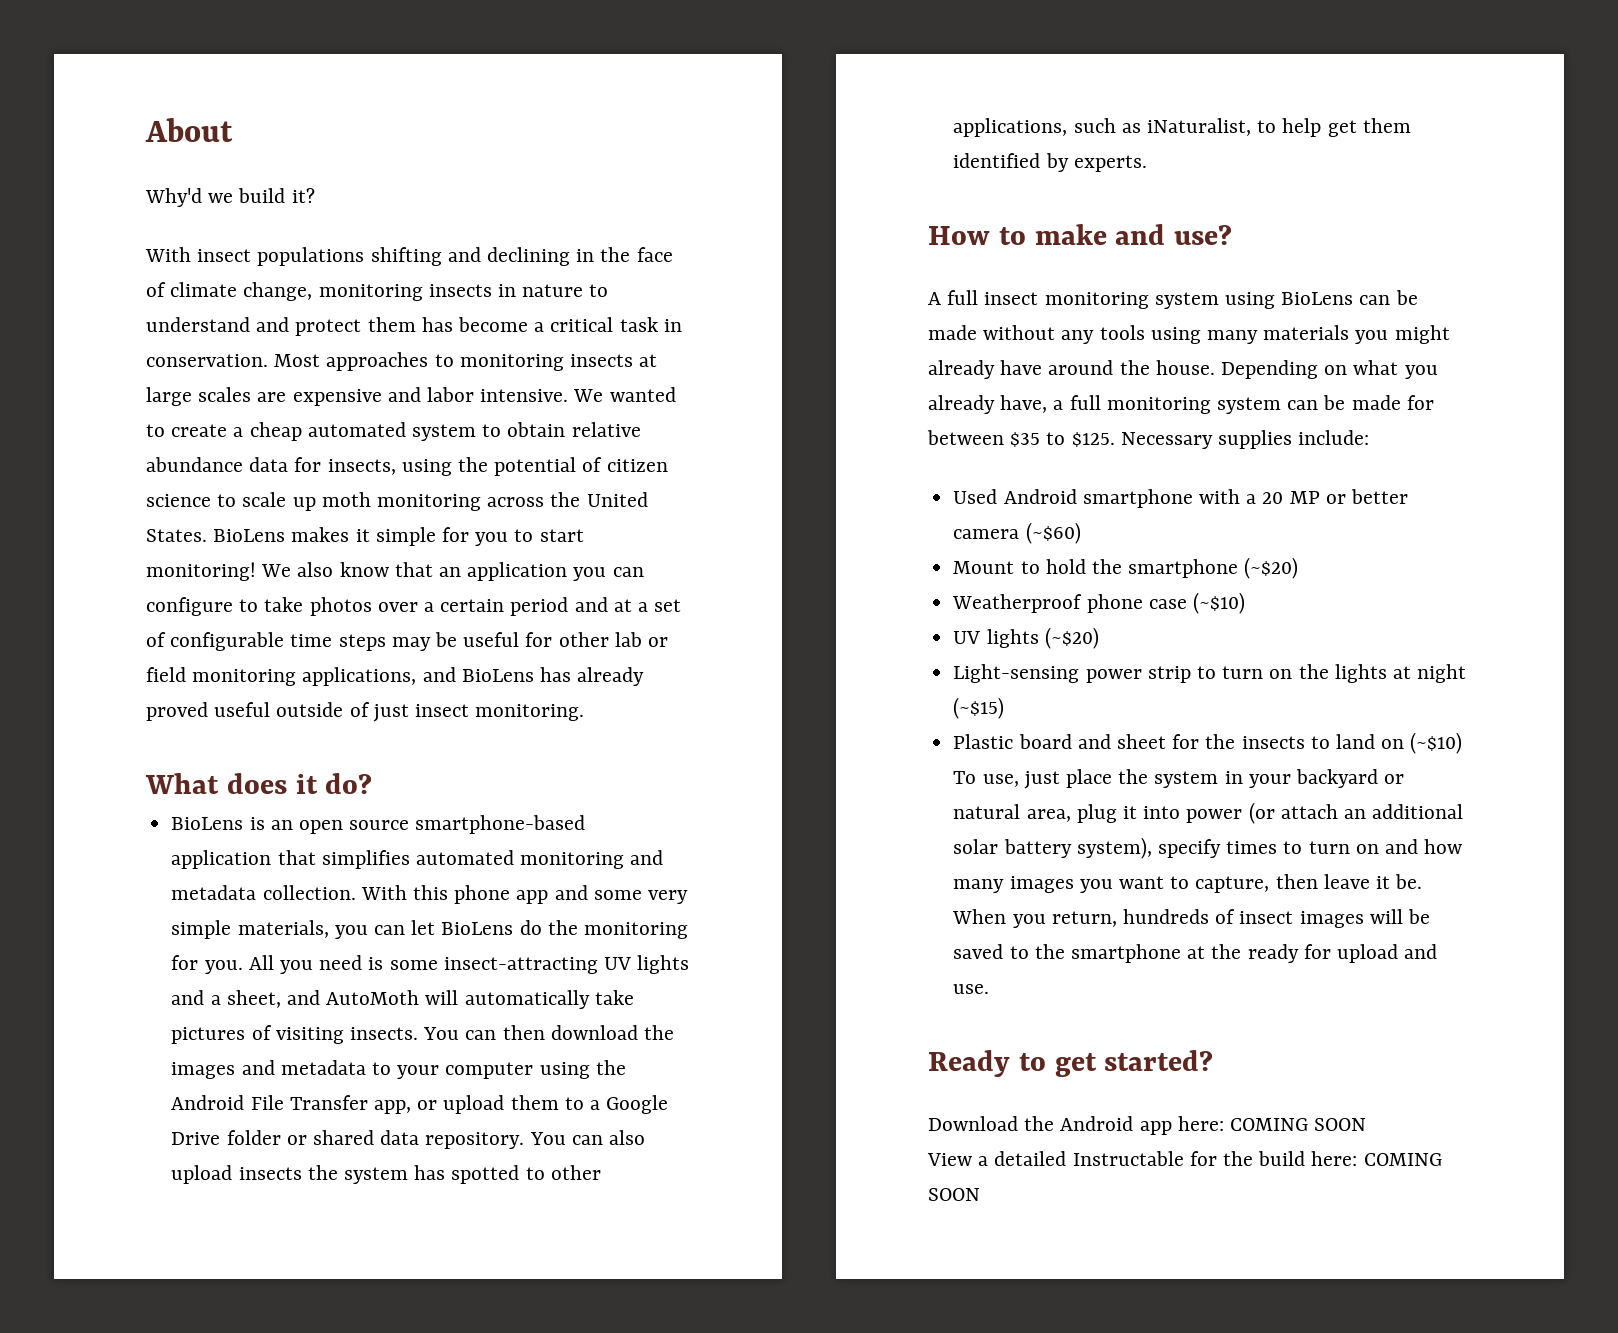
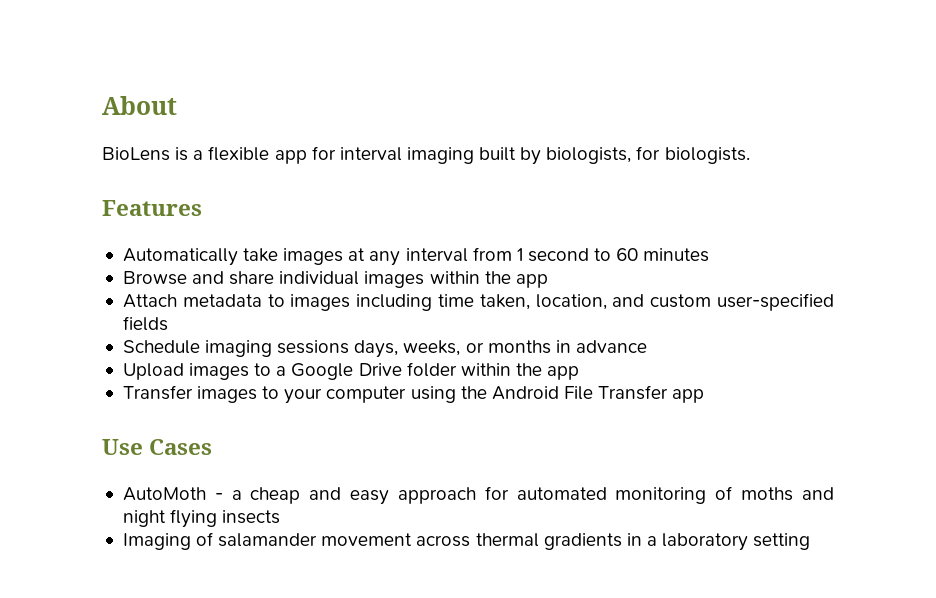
- Why'd we build it?
- With insect populations shifting and declining in the face of climate change, monitoring insects in nature to understand and protect them has become a critical task in conservation. Most approaches to monitoring insects at large scales are expensive and labor intensive. We wanted to create a cheap automated system to obtain relative abundance data for insects, using the potential of citizen science to scale up moth monitoring across the United States. BioLens makes it simple for you to start monitoring! We also know that an application you can configure to take photos over a certain period and at a set of configurable time steps may be useful for other lab or field monitoring applications, and BioLens has already proved useful outside of just insect monitoring.
- What does it do?
- BioLens is an open source smartphone-based application that simplifies automated monitoring and metadata collection. With this phone app and some very simple materials, you can let BioLens do the monitoring for you. All you need is some insect-attracting UV lights and a sheet, and AutoMoth will automatically take pictures of visiting insects. You can then download the images and metadata to your computer using the Android File Transfer app, or upload them to a Google Drive folder or shared data repository. You can also upload insects the system has spotted to other applications, such as iNaturalist, to help get them identified by experts.
- How to make and use?
- A full insect monitoring system using BioLens can be made without any tools using many materials you might already have around the house. Depending on what you already have, a full monitoring system can be made for between $35 to $125. Necessary supplies include:
- Used Android smartphone with a 20 MP or better camera (~$60)
- Mount to hold the smartphone (~$20)
- Weatherproof phone case (~$10)
- UV lights (~$20)
- Light-sensing power strip to turn on the lights at night (~$15)
- Plastic board and sheet for the insects to land on (~$10) To use, just place the system in your backyard or natural area, plug it into power (or attach an additional solar battery system), specify times to turn on and how many images you want to capture, then leave it be. When you return, hundreds of insect images will be saved to the smartphone at the ready for upload and use.
- Ready to get started?
- Download the Android app here: COMING SOON
- View a detailed Instructable for the build here: COMING SOON
+ BioLens is a flexible app for interval imaging built by biologists, for biologists.
+ Features
+ Automatically take images at any interval from 1 second to 60 minutes
+ Browse and share individual images within the app
+ Attach metadata to images including time taken, location, and custom user-specified fields
+ Schedule imaging sessions days, weeks, or months in advance
+ Upload images to a Google Drive folder within the app
+ Transfer images to your computer using the Android File Transfer app
+ Use Cases
+ AutoMoth - a cheap and easy approach for automated monitoring of moths and night flying insects
+ Imaging of salamander movement across thermal gradients in a laboratory setting

